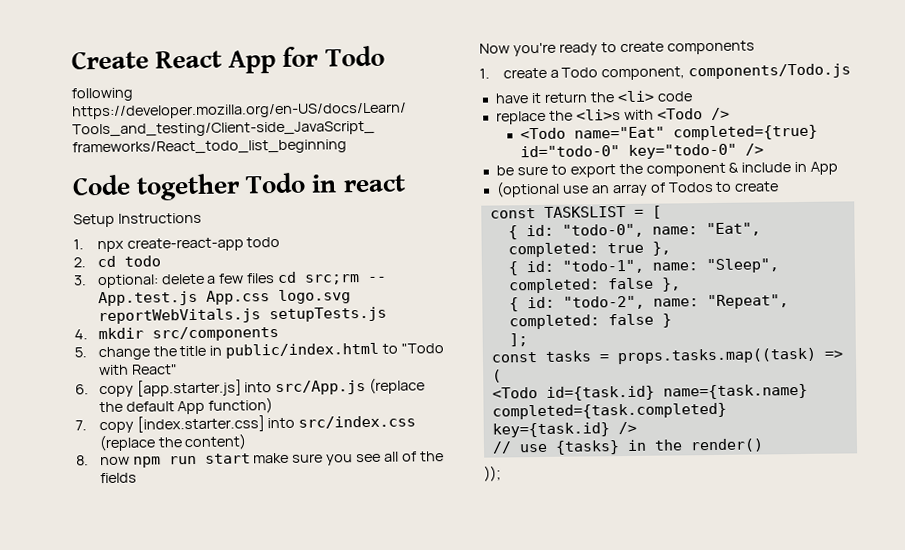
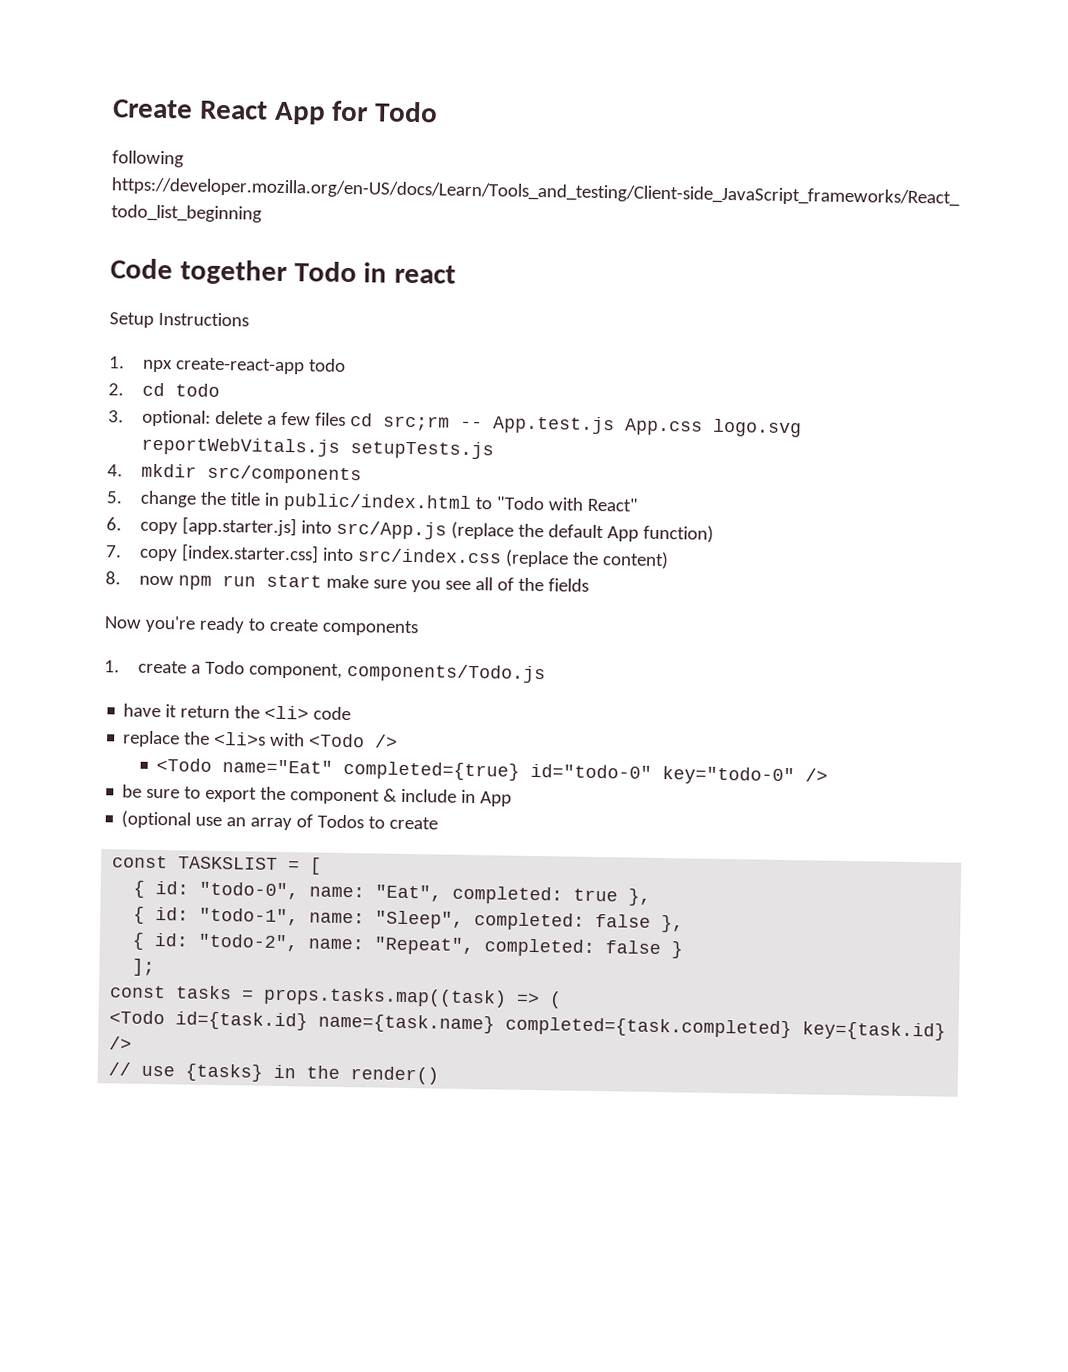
- ));

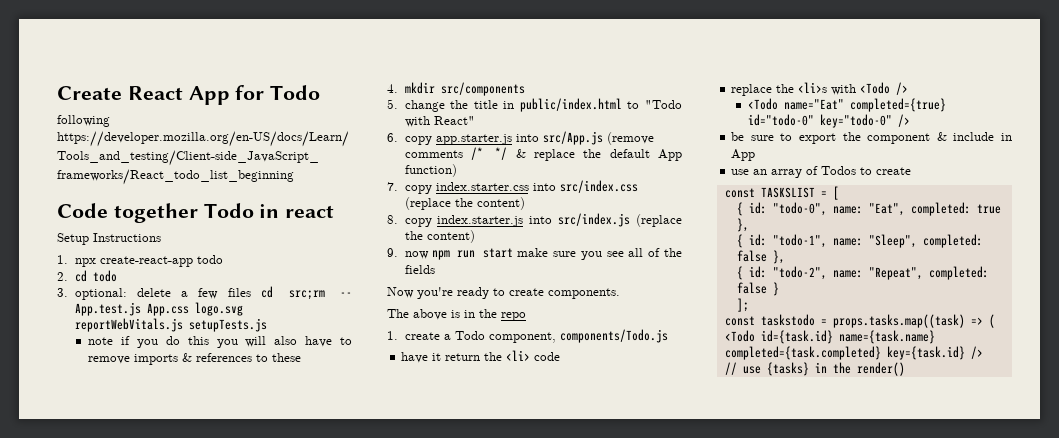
+ note if you do this you will also have to remove imports & references to these
- 6. copy [app.starter.js] into src/App.js (replace the default App function)
+ 6. copy app.starter.js into src/App.js (remove comments /* */ & replace the default App function)
- 7. copy [index.starter.css] into src/index.css (replace the content)
+ 7. copy index.starter.css into src/index.css (replace the content)
- 8. now npm run start make sure you see all of the fields
+ 8. copy index.starter.js into src/index.js (replace the content)
+ 9. now npm run start make sure you see all of the fields
- Now you're ready to create components
+ Now you're ready to create components.
+ The above is in the repo
- (optional use an array of Todos to create
+ use an array of Todos to create
- const tasks = props.tasks.map((task) => (
+ const taskstodo = props.tasks.map((task) => (

